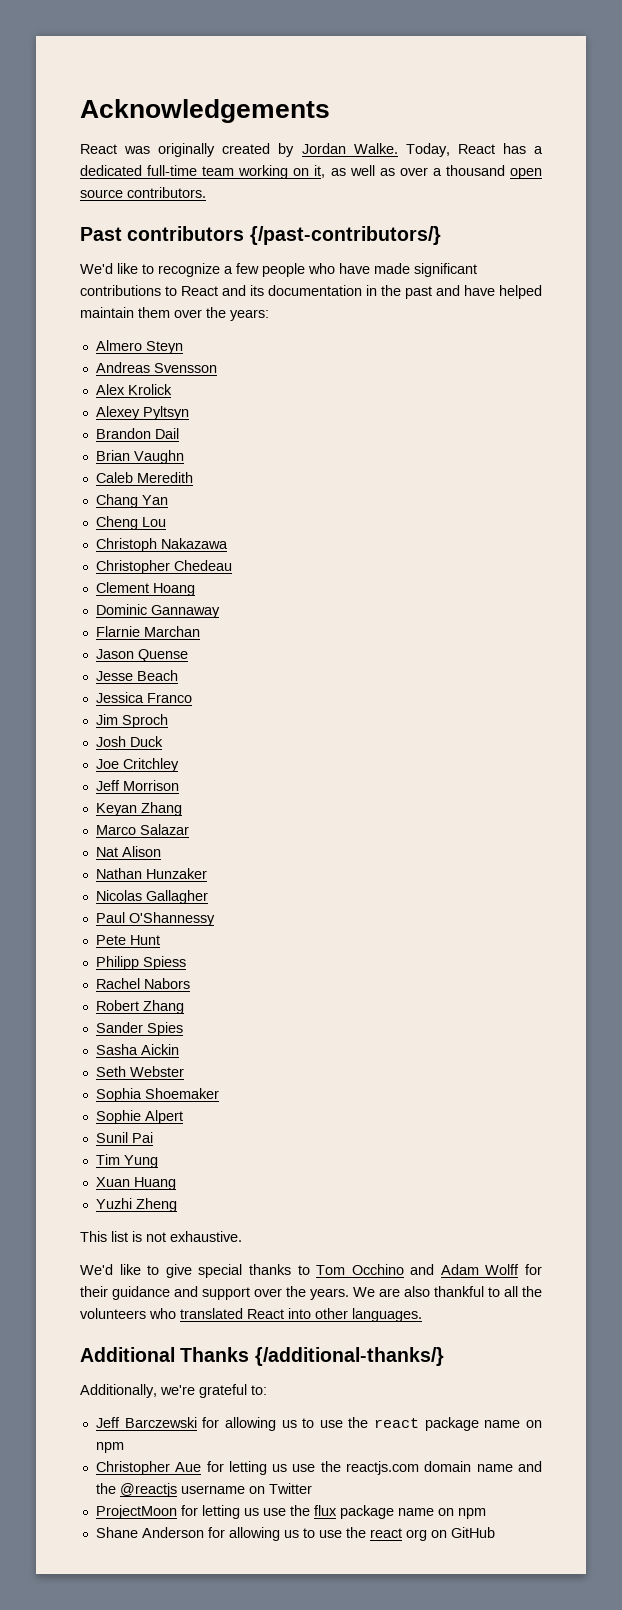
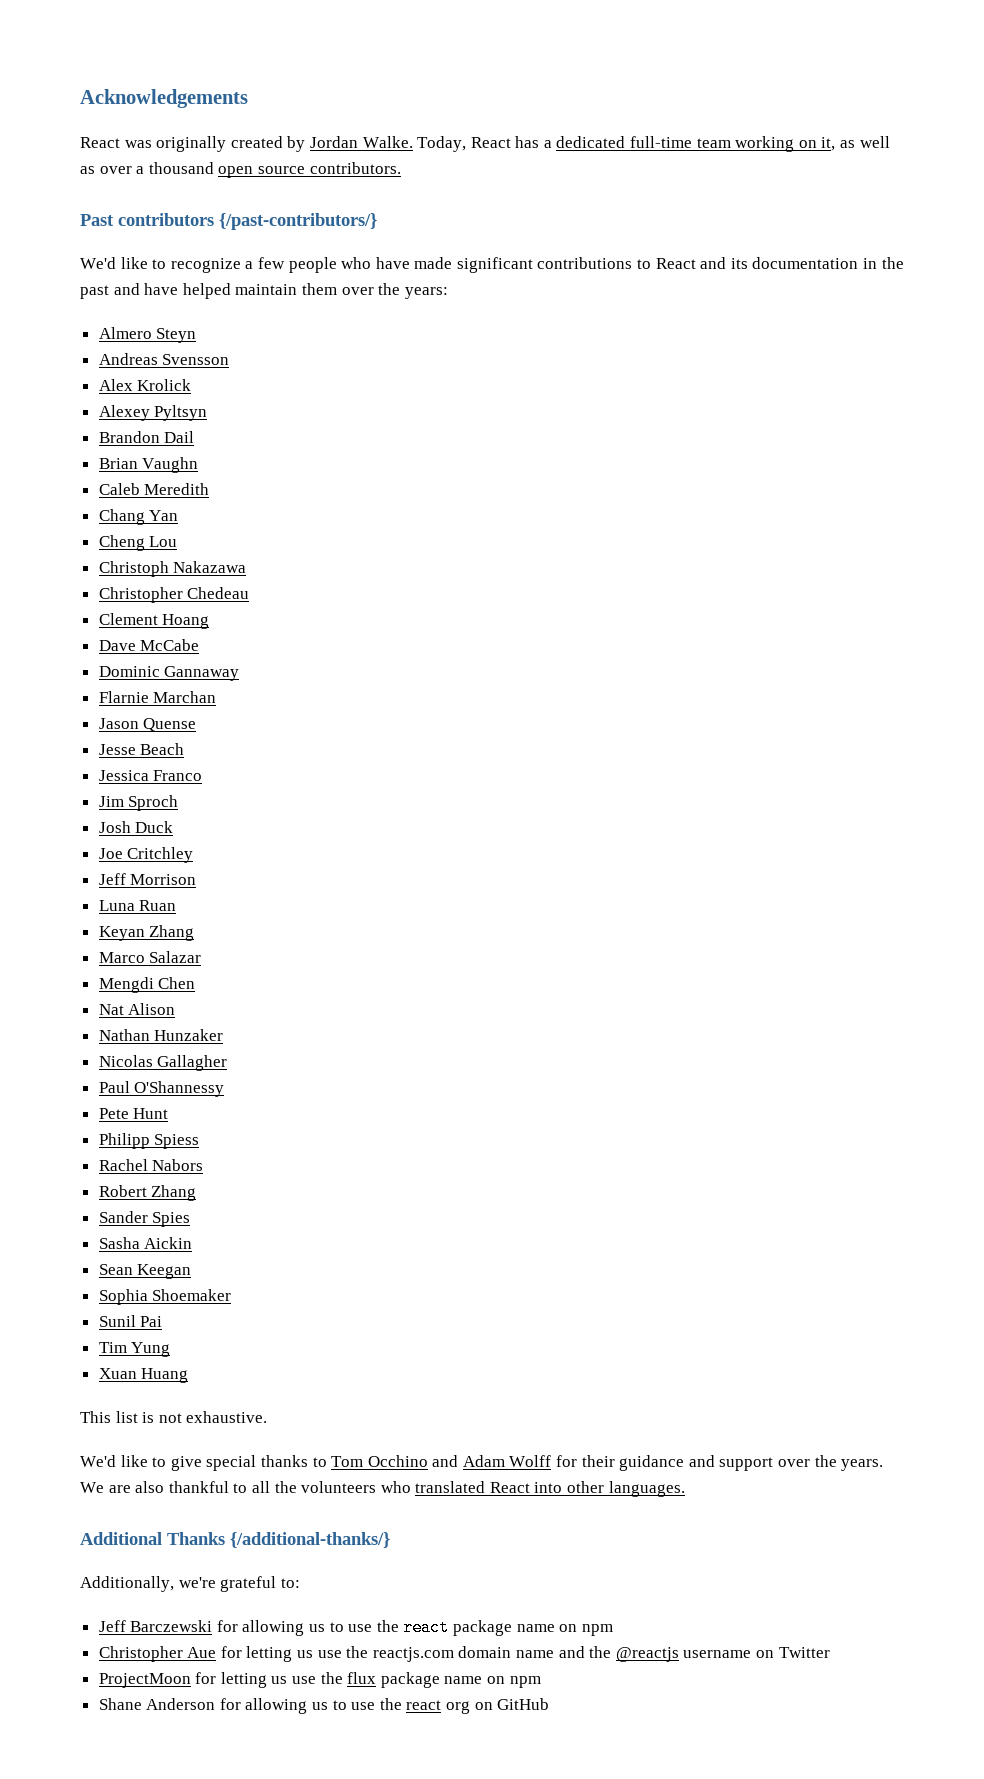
+ Dave McCabe
+ Luna Ruan
+ Mengdi Chen
- Seth Webster
+ Sean Keegan
- Sophie Alpert
- Yuzhi Zheng

